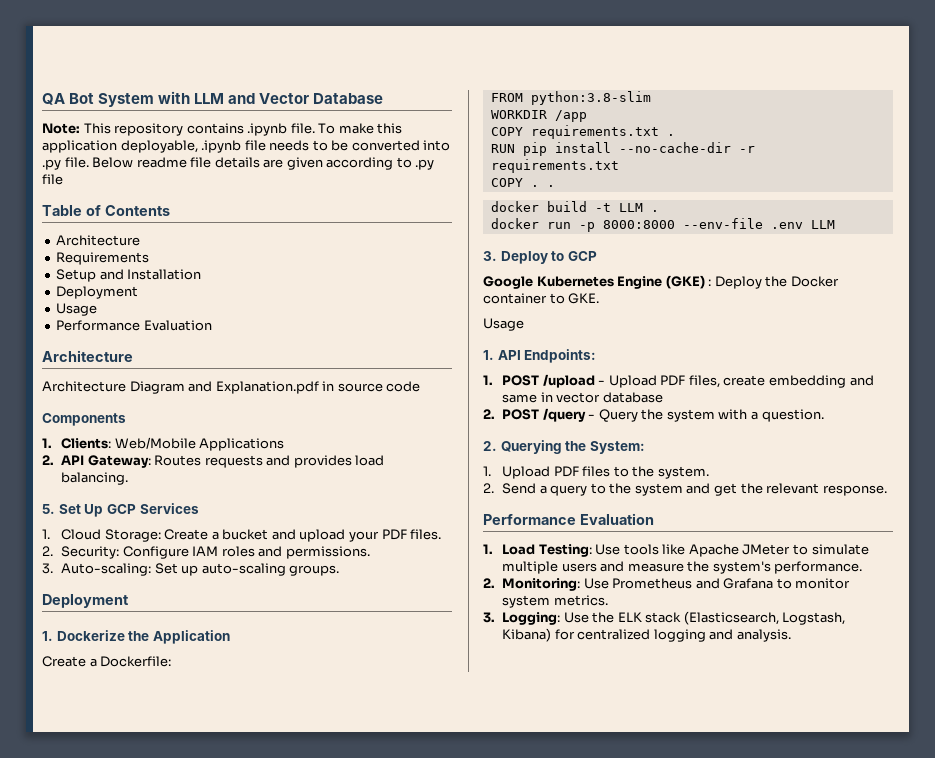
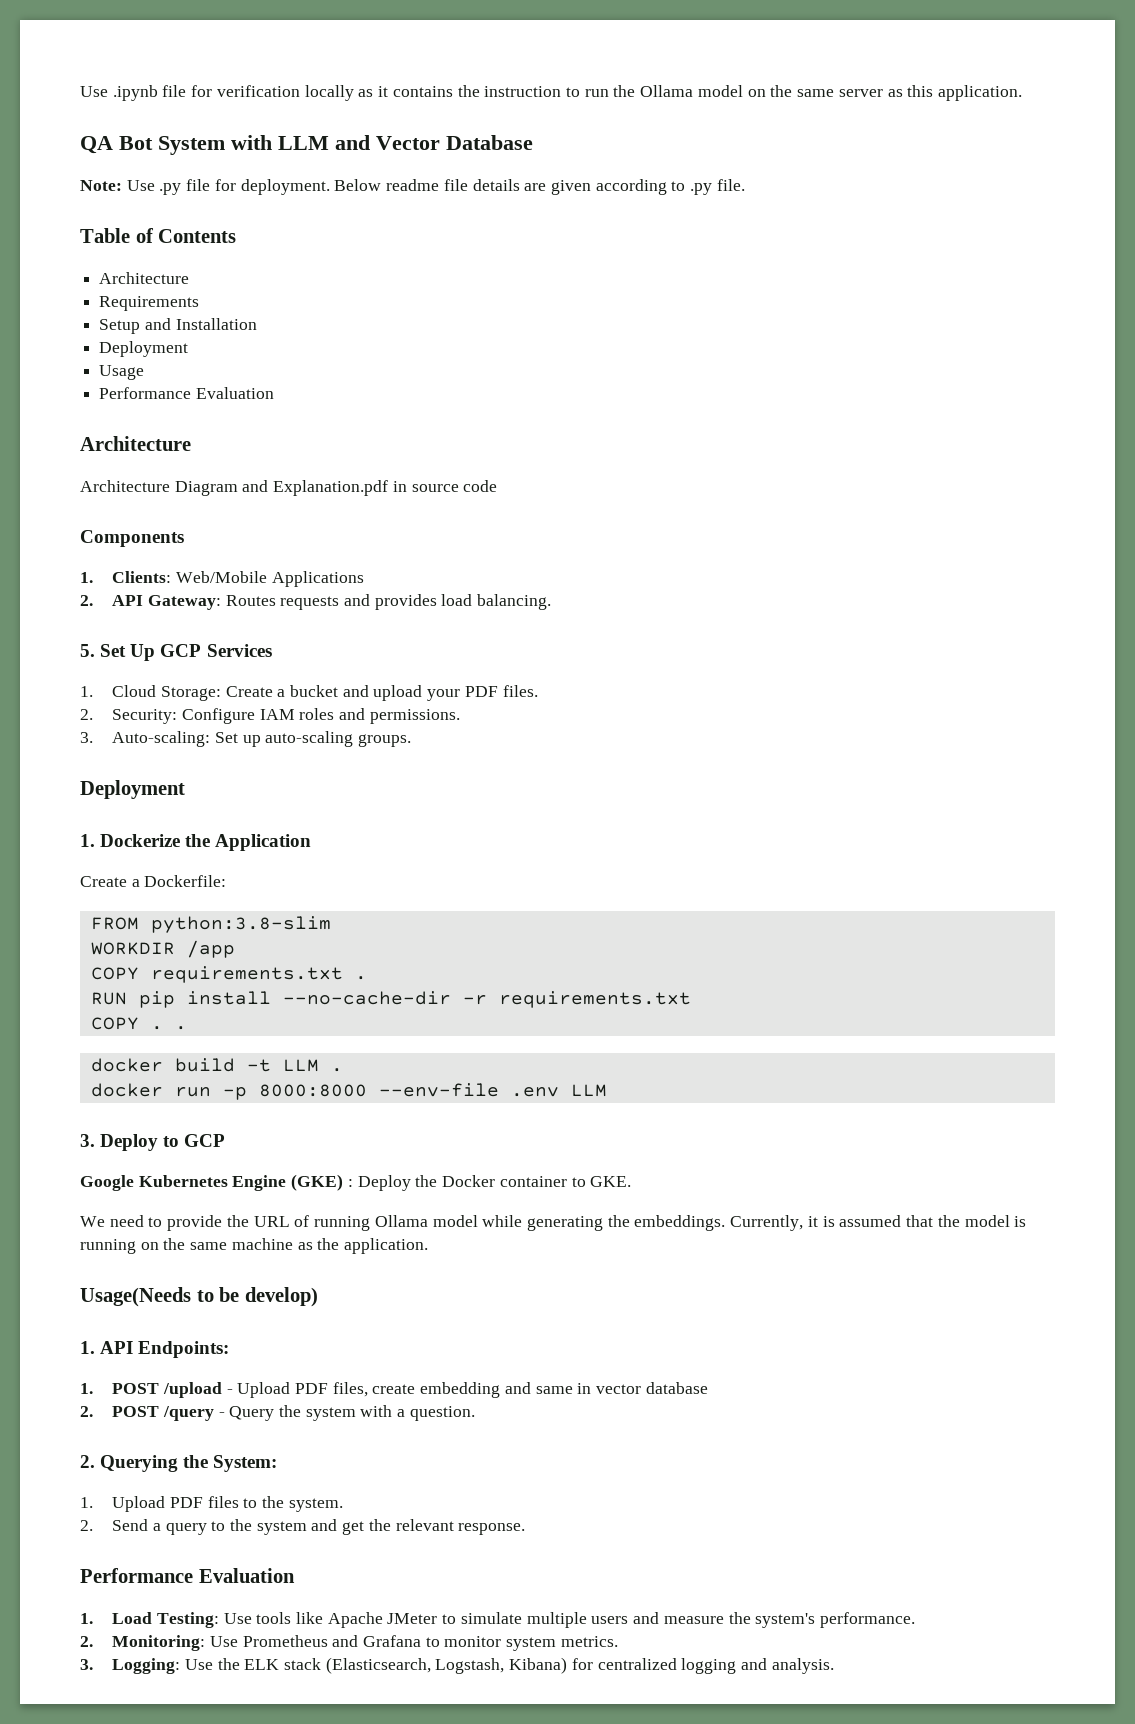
+ Use .ipynb file for verification locally as it contains the instruction to run the Ollama model on the same server as this application.
- Note: This repository contains .ipynb file. To make this application deployable, .ipynb file needs to be converted into .py file.
+ Note: Use .py file for deployment.
- Below readme file details are given according to .py file
+ Below readme file details are given according to .py file.
  Google Kubernetes Engine (GKE) : Deploy the Docker container to GKE.
- Usage
+ We need to provide the URL of running Ollama model while generating the embeddings. Currently, it is assumed that the model is running on the same machine as the application.
+ Usage(Needs to be develop)

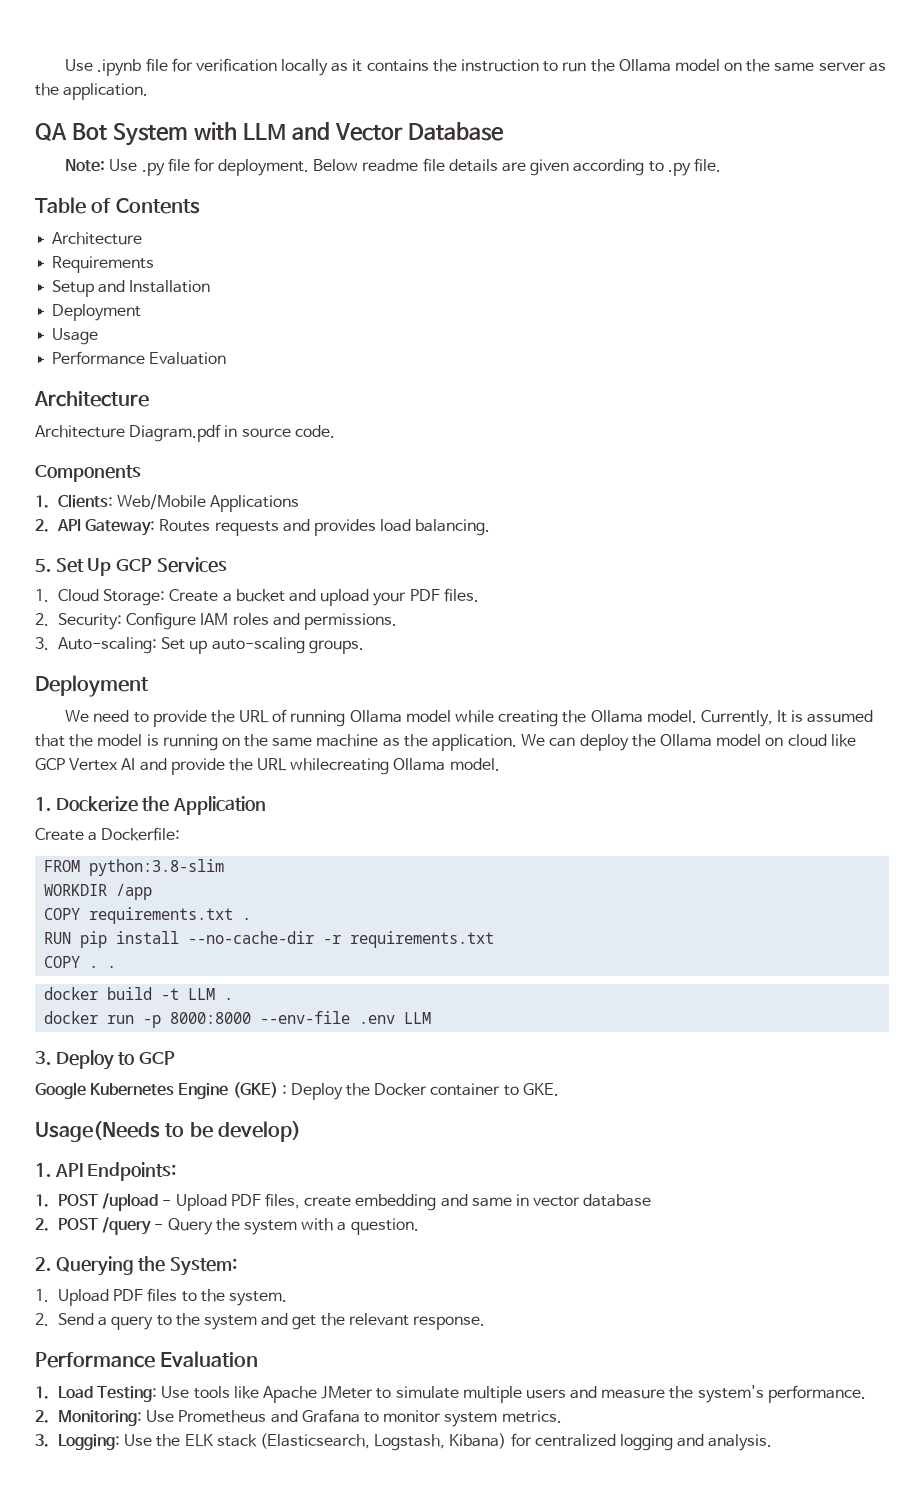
- Use .ipynb file for verification locally as it contains the instruction to run the Ollama model on the same server as this application.
+ Use .ipynb file for verification locally as it contains the instruction to run the Ollama model on the same server as the application.
- Architecture Diagram and Explanation.pdf in source code
+ Architecture Diagram.pdf in source code.
+ We need to provide the URL of running Ollama model while creating the Ollama model. Currently, It is assumed that the model is running on the same machine as the application. We can deploy the Ollama model on cloud like GCP Vertex AI and provide the URL whilecreating Ollama model.
- We need to provide the URL of running Ollama model while generating the embeddings. Currently, it is assumed that the model is running on the same machine as the application.

